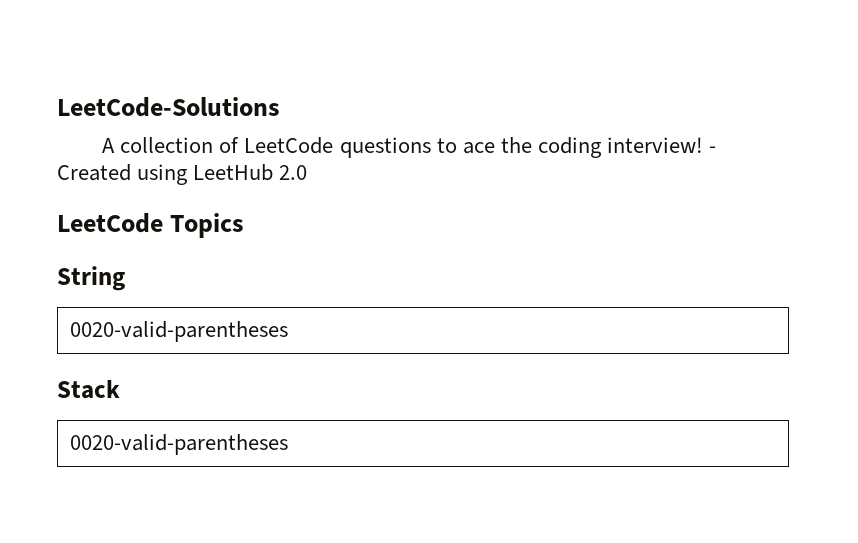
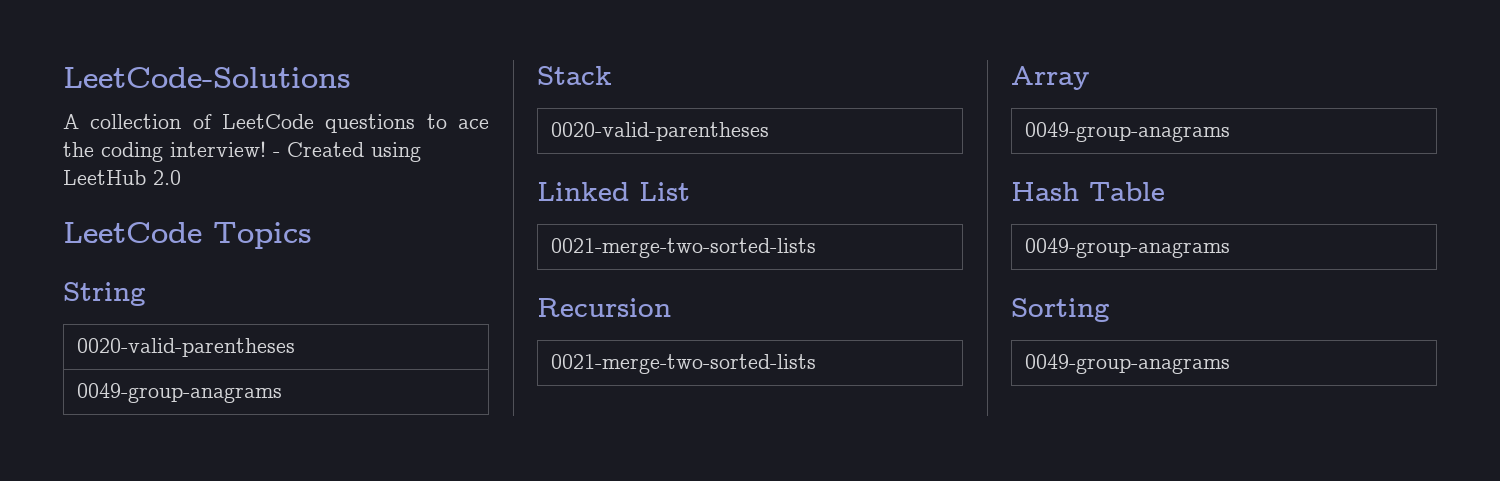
  String
  0020-valid-parentheses
+ 0049-group-anagrams
+ Linked List
+ 0021-merge-two-sorted-lists
+ Recursion
+ 0021-merge-two-sorted-lists
+ Array
+ 0049-group-anagrams
+ Hash Table
+ 0049-group-anagrams
+ Sorting
+ 0049-group-anagrams

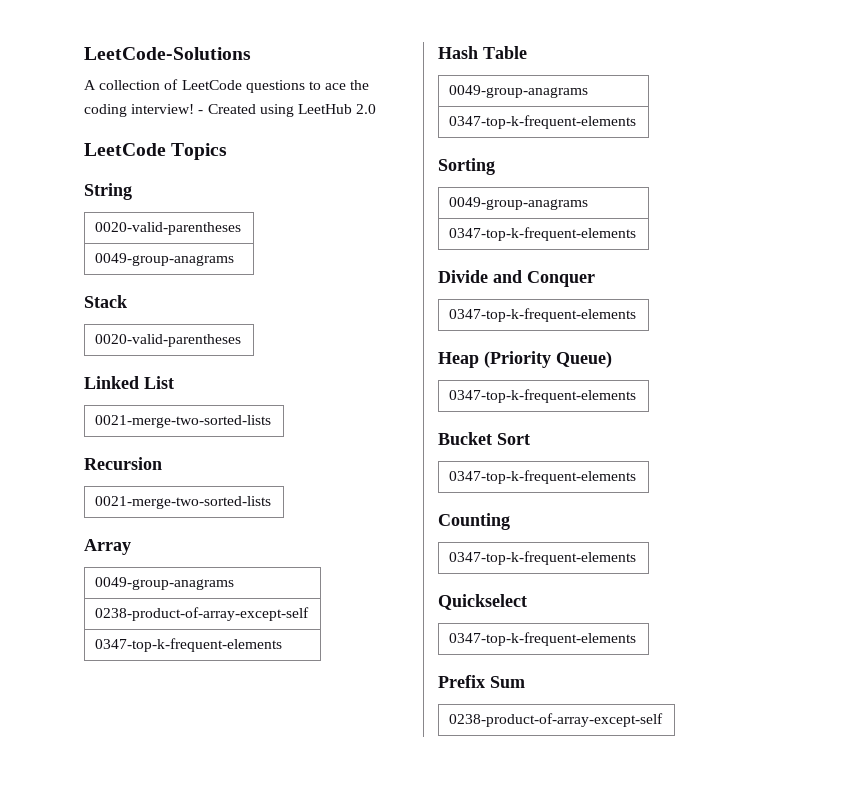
  Array
  0049-group-anagrams
+ 0238-product-of-array-except-self
+ 0347-top-k-frequent-elements
  Hash Table
  0049-group-anagrams
+ 0347-top-k-frequent-elements
  Sorting
  0049-group-anagrams
+ 0347-top-k-frequent-elements
+ Divide and Conquer
+ 0347-top-k-frequent-elements
+ Heap (Priority Queue)
+ 0347-top-k-frequent-elements
+ Bucket Sort
+ 0347-top-k-frequent-elements
+ Counting
+ 0347-top-k-frequent-elements
+ Quickselect
+ 0347-top-k-frequent-elements
+ Prefix Sum
+ 0238-product-of-array-except-self

